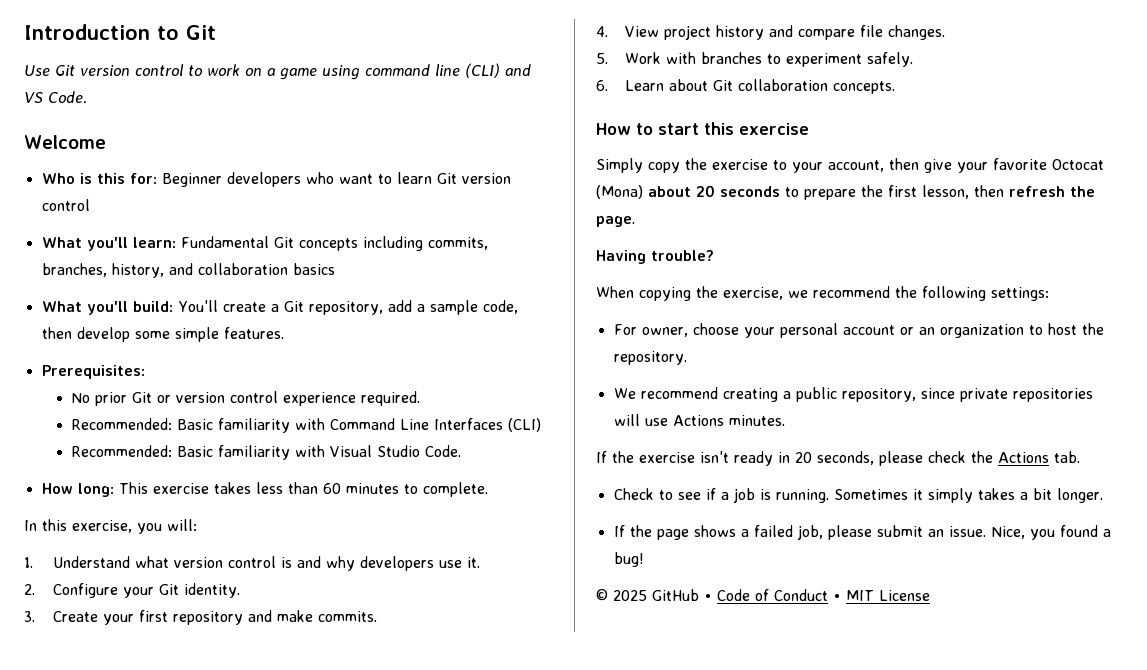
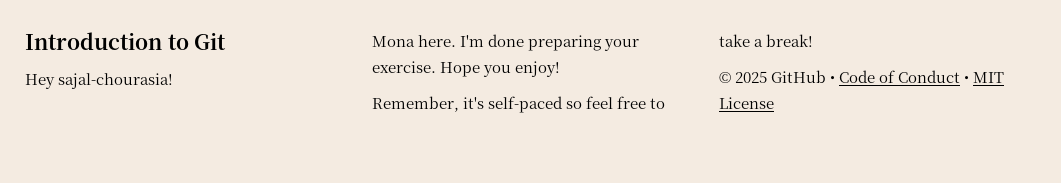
- Use Git version control to work on a game using command line (CLI) and VS Code.
- Welcome
- Who is this for: Beginner developers who want to learn Git version control
- What you'll learn: Fundamental Git concepts including commits, branches, history, and collaboration basics
- What you'll build: You'll create a Git repository, add a sample code, then develop some simple features.
- Prerequisites:
- No prior Git or version control experience required.
- Recommended: Basic familiarity with Command Line Interfaces (CLI)
- Recommended: Basic familiarity with Visual Studio Code.
- How long: This exercise takes less than 60 minutes to complete.
- In this exercise, you will:
- 1. Understand what version control is and why developers use it.
- 2. Configure your Git identity.
- 3. Create your first repository and make commits.
- 4. View project history and compare file changes.
- 5. Work with branches to experiment safely.
- 6. Learn about Git collaboration concepts.
- How to start this exercise
- Simply copy the exercise to your account, then give your favorite Octocat (Mona) about 20 seconds to prepare the first lesson, then refresh the page.
- Having trouble?
- When copying the exercise, we recommend the following settings:
- For owner, choose your personal account or an organization to host the repository.
- We recommend creating a public repository, since private repositories will use Actions minutes.
- If the exercise isn't ready in 20 seconds, please check the Actions tab.
- Check to see if a job is running. Sometimes it simply takes a bit longer.
- If the page shows a failed job, please submit an issue. Nice, you found a bug!
+ Hey sajal-chourasia!
+ Mona here. I'm done preparing your exercise. Hope you enjoy!
+ Remember, it's self-paced so feel free to take a break!

